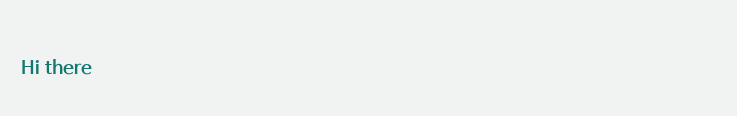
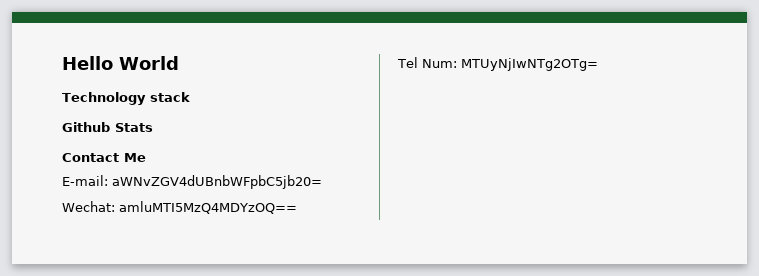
- Hi there
+ Hello World
+ Technology stack
+ Github Stats
+ Contact Me
+ E-mail: aWNvZGV4dUBnbWFpbC5jb20=
+ Wechat: amluMTI5MzQ4MDYzOQ==
+ Tel Num: MTUyNjIwNTg2OTg=

